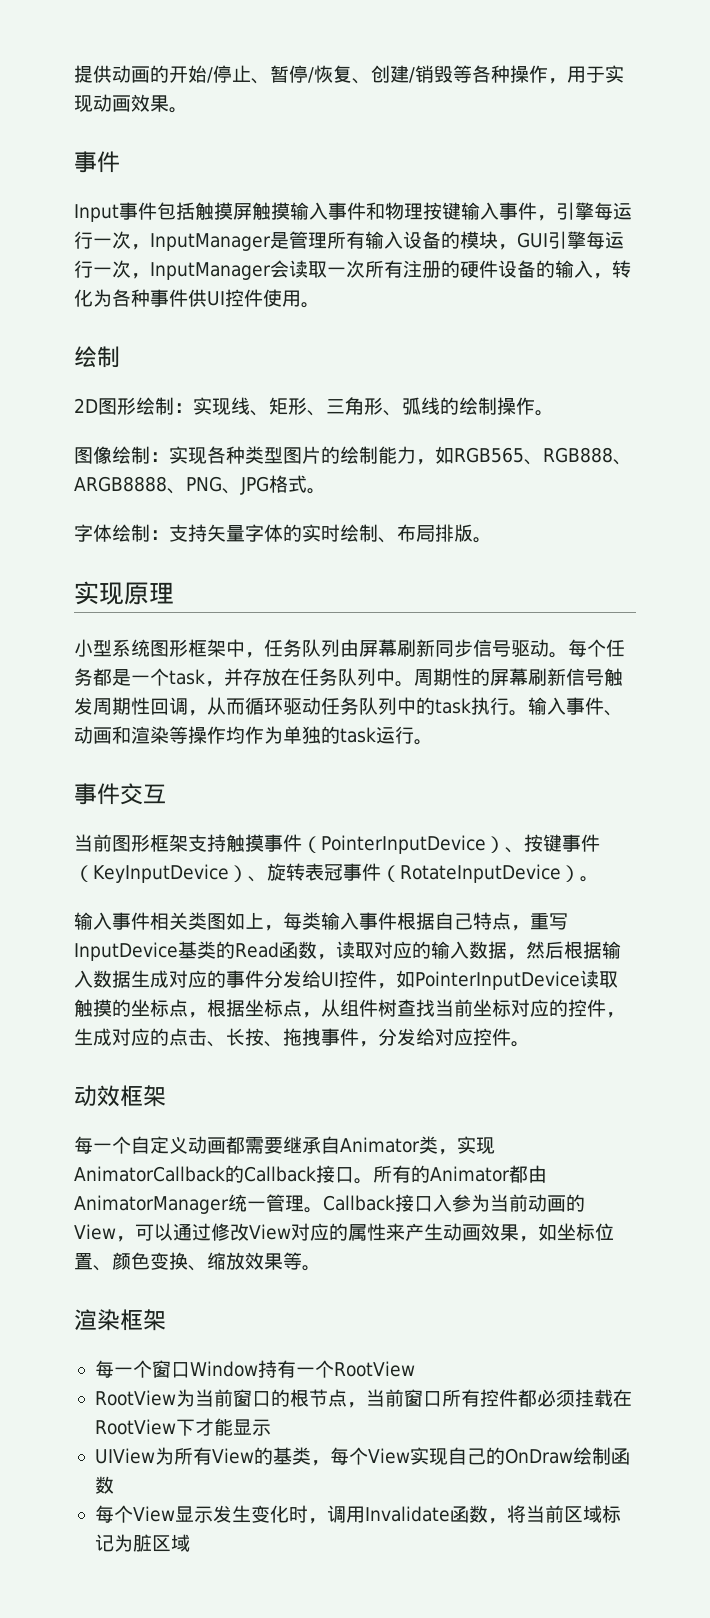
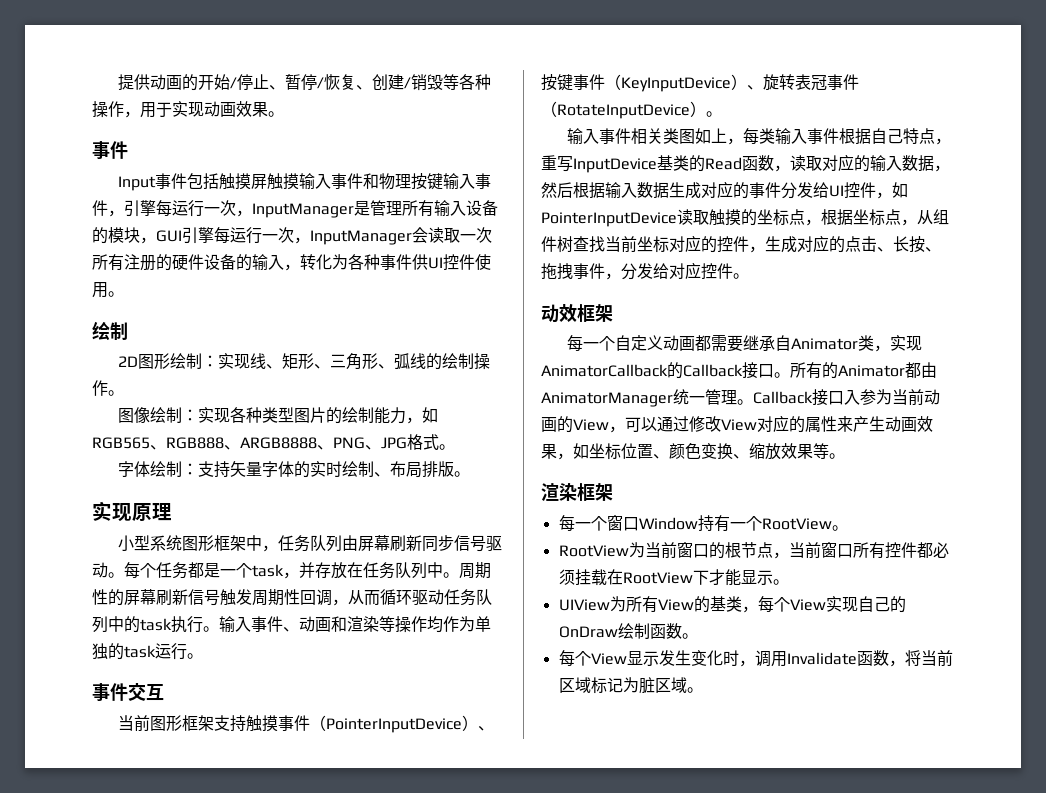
- 每一个窗口Window持有一个RootView
+ 每一个窗口Window持有一个RootView。
- RootView为当前窗口的根节点，当前窗口所有控件都必须挂载在RootView下才能显示
+ RootView为当前窗口的根节点，当前窗口所有控件都必须挂载在RootView下才能显示。
- UIView为所有View的基类，每个View实现自己的OnDraw绘制函数
+ UIView为所有View的基类，每个View实现自己的OnDraw绘制函数。
- 每个View显示发生变化时，调用Invalidate函数，将当前区域标记为脏区域
+ 每个View显示发生变化时，调用Invalidate函数，将当前区域标记为脏区域。

